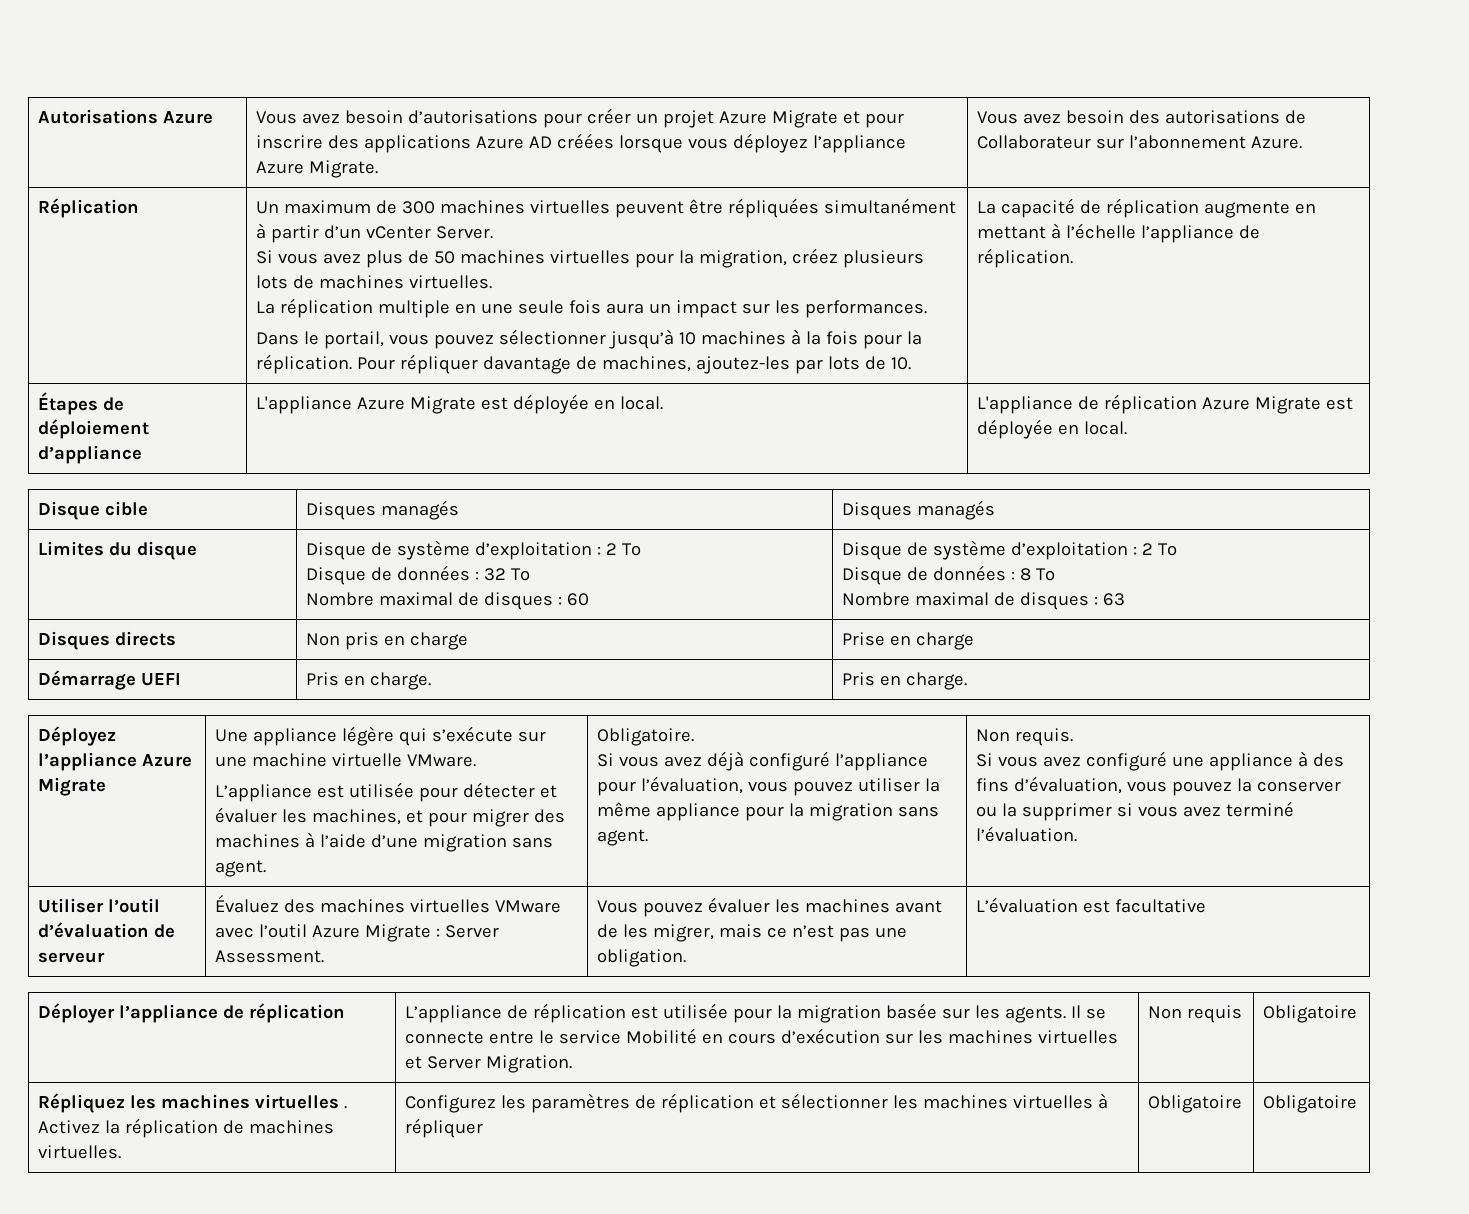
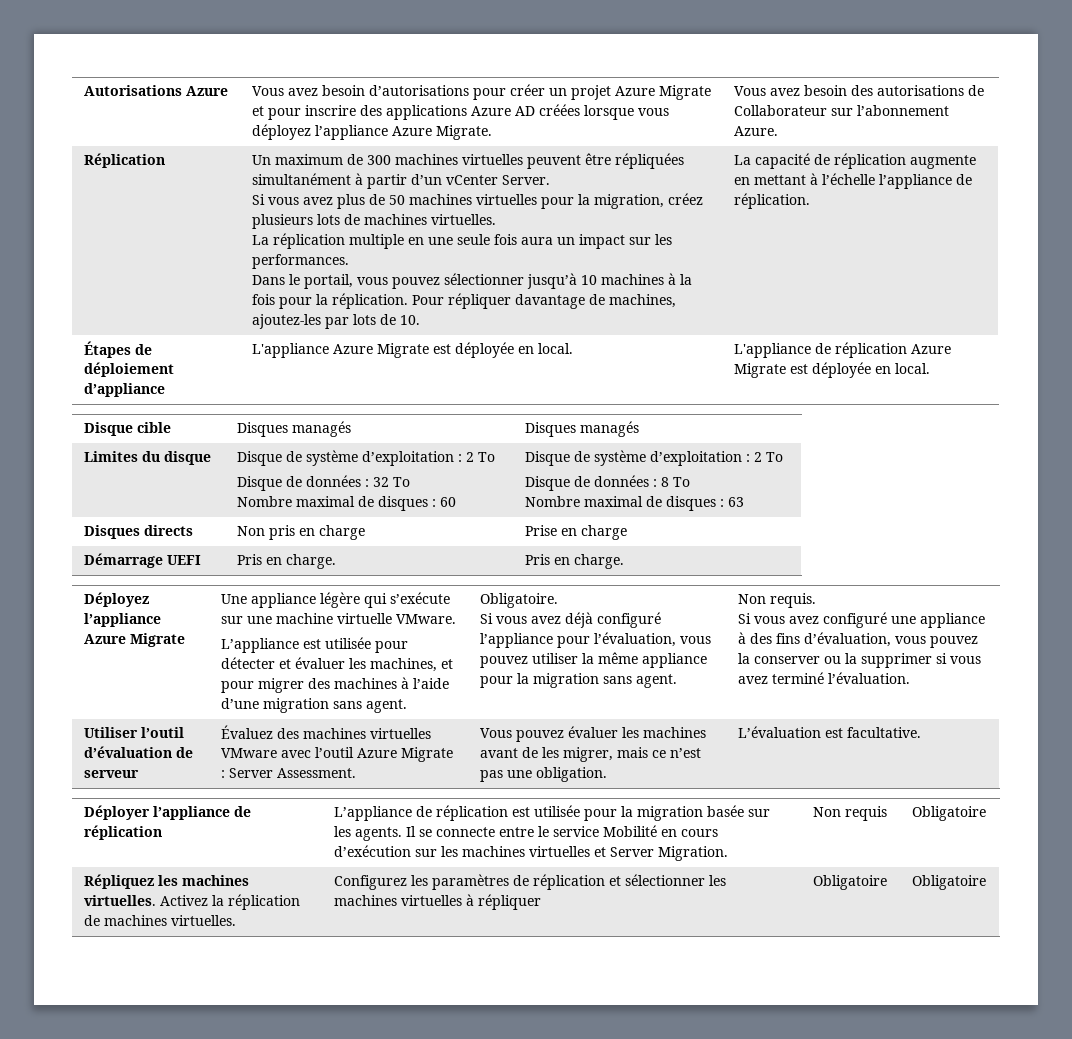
- Utiliser l’outil d’évaluation de serveur | Évaluez des machines virtuelles VMware avec l’outil Azure Migrate : Server Assessment. | Vous pouvez évaluer les machines avant de les migrer, mais ce n’est pas une obligation. | L’évaluation est facultative
+ Utiliser l’outil d’évaluation de serveur | Évaluez des machines virtuelles VMware avec l’outil Azure Migrate : Server Assessment. | Vous pouvez évaluer les machines avant de les migrer, mais ce n’est pas une obligation. | L’évaluation est facultative.
- Répliquez les machines virtuelles . Activez la réplication de machines virtuelles. | Configurez les paramètres de réplication et sélectionner les machines virtuelles à répliquer | Obligatoire | Obligatoire
+ Répliquez les machines virtuelles. Activez la réplication de machines virtuelles. | Configurez les paramètres de réplication et sélectionner les machines virtuelles à répliquer | Obligatoire | Obligatoire

